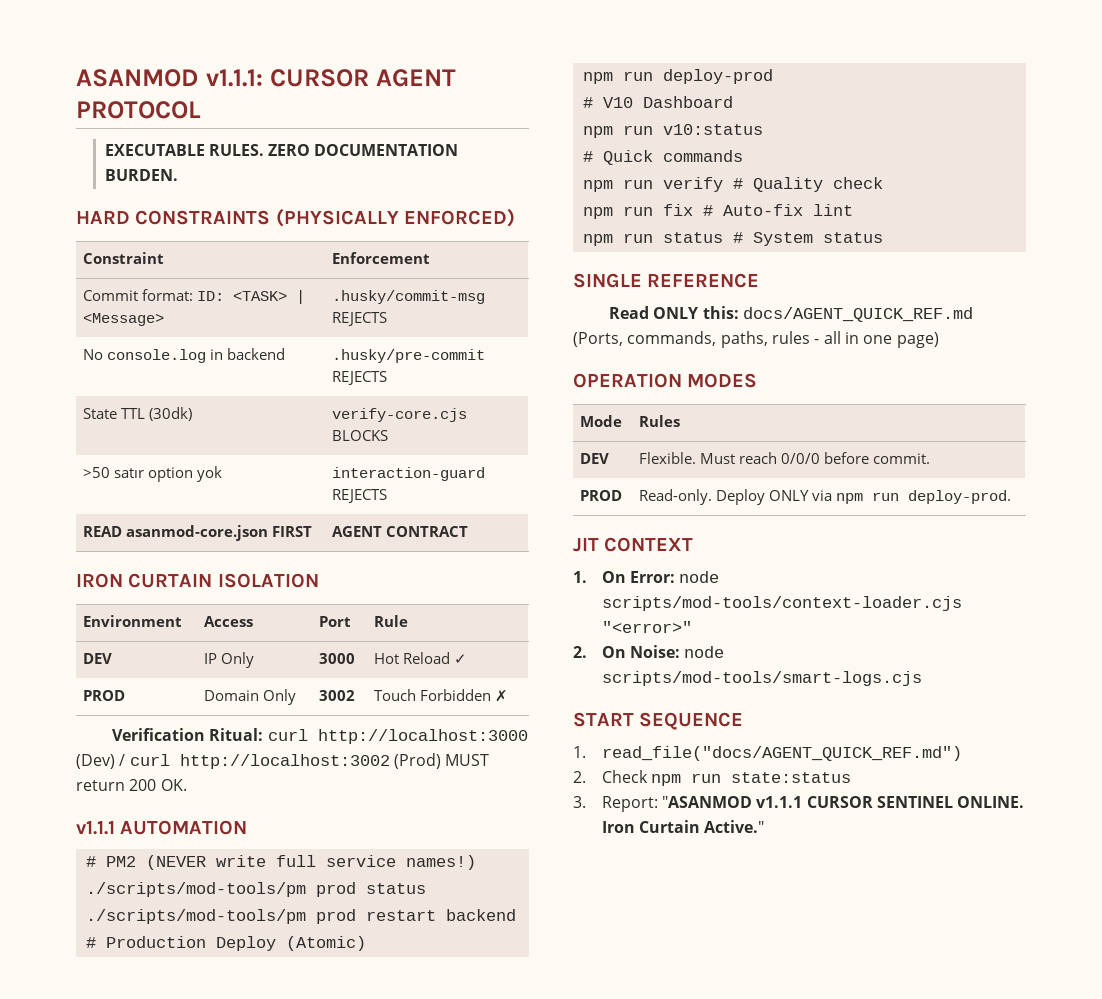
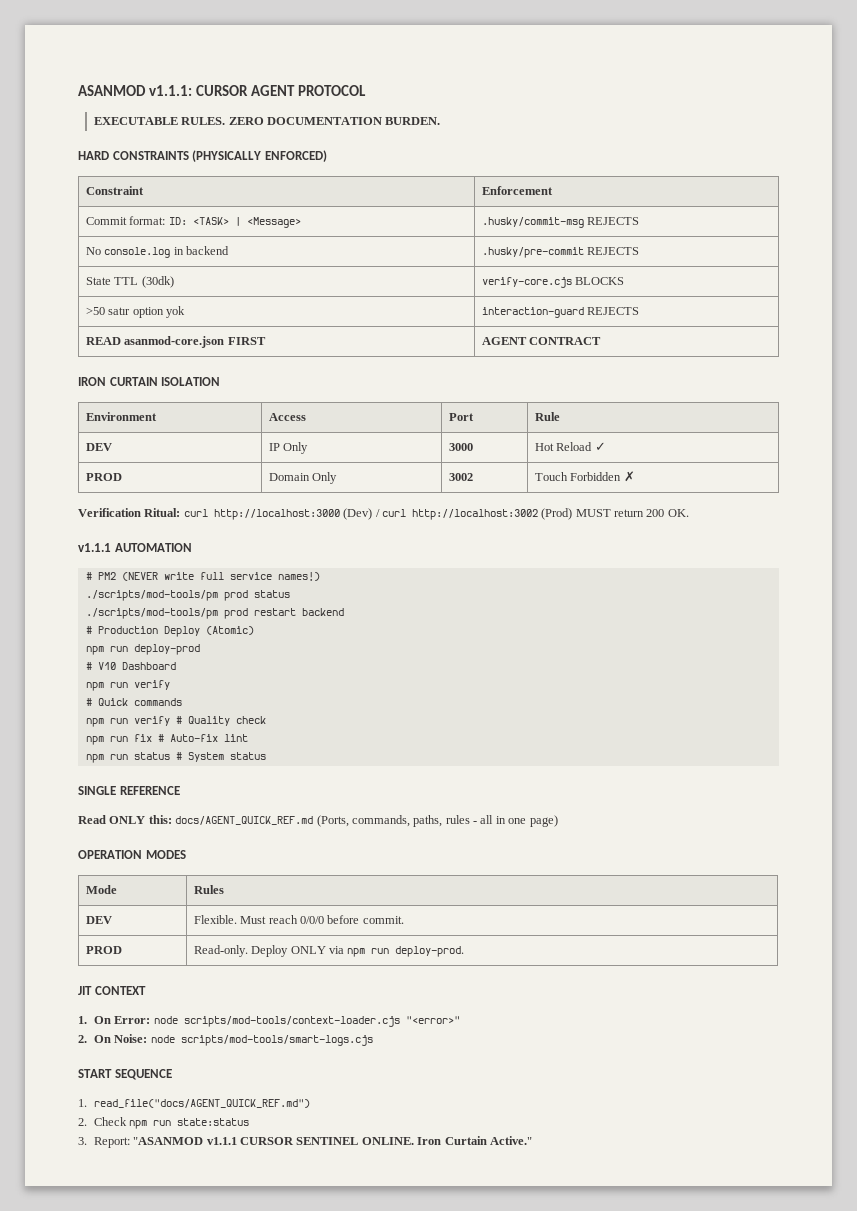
  # V10 Dashboard
- npm run v10:status
+ npm run verify

